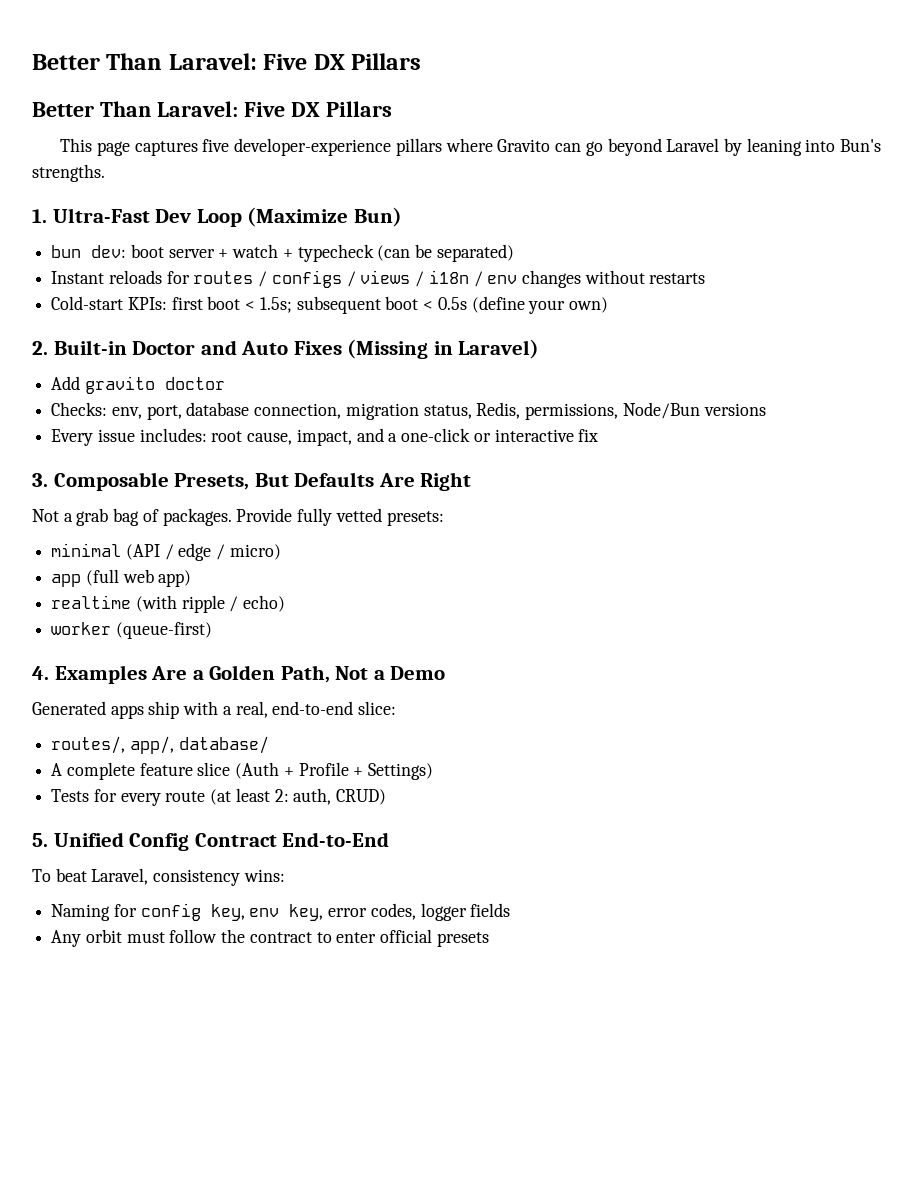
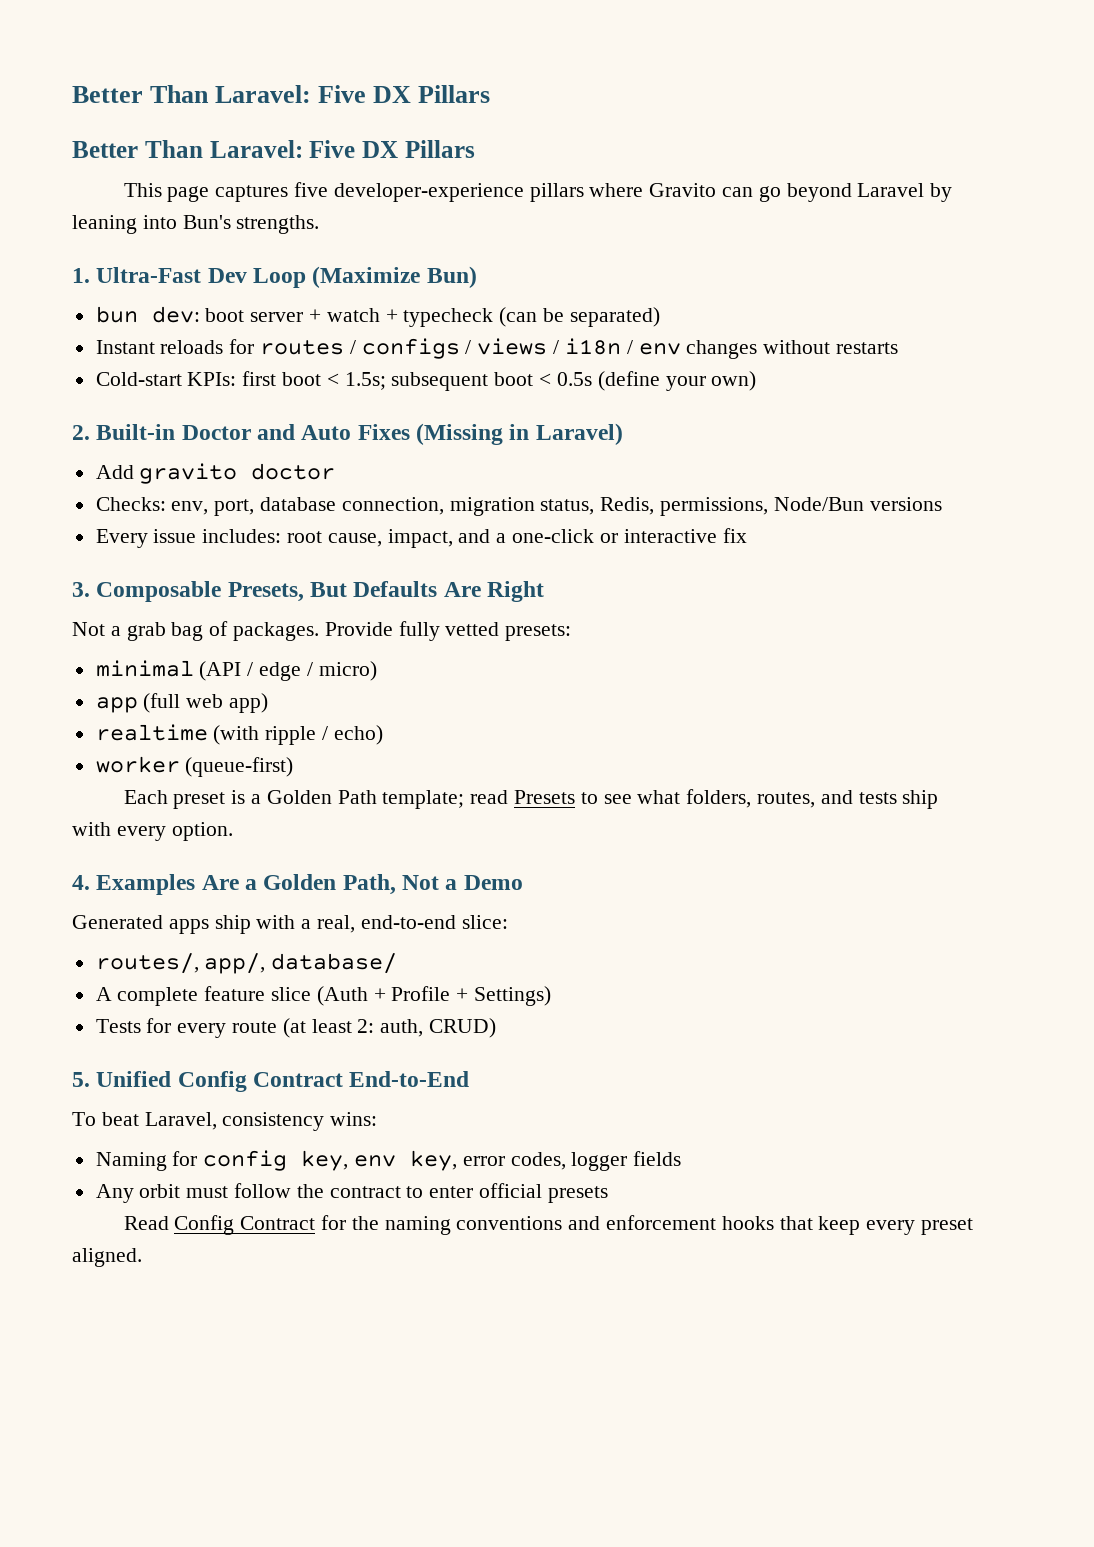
+ Each preset is a Golden Path template; read Presets to see what folders, routes, and tests ship with every option.
+ Read Config Contract for the naming conventions and enforcement hooks that keep every preset aligned.

